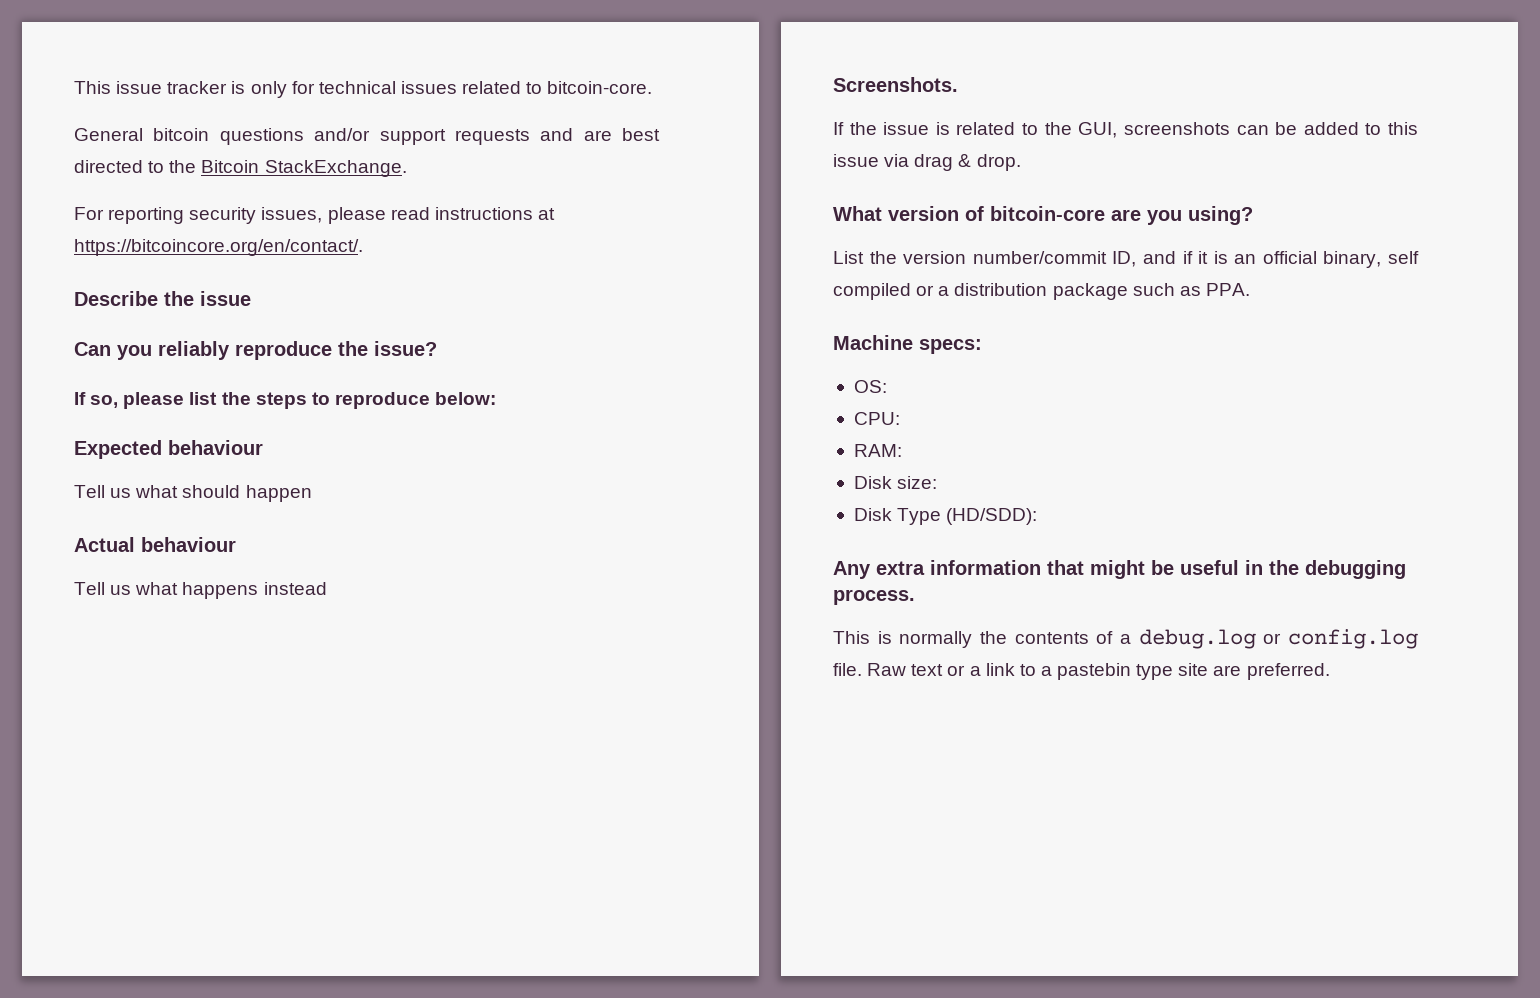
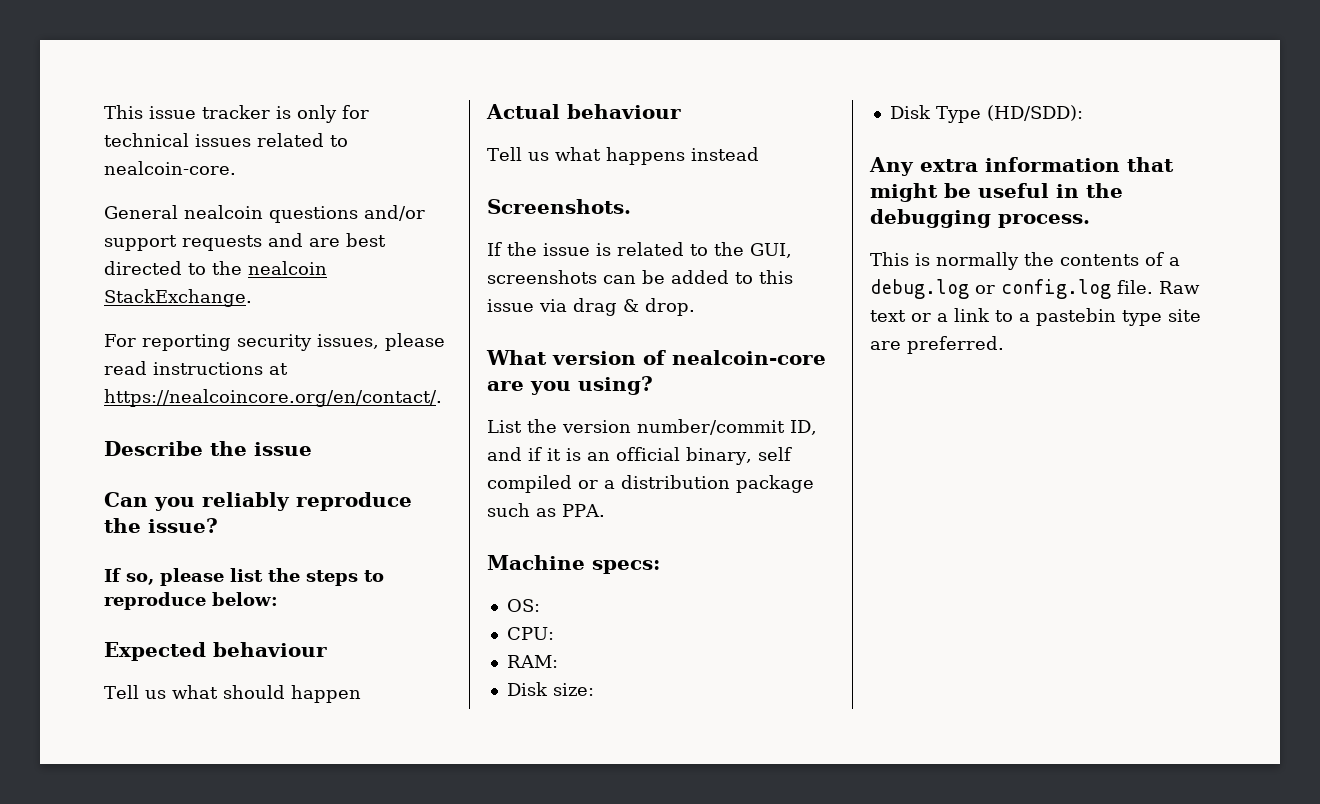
- This issue tracker is only for technical issues related to bitcoin-core.
+ This issue tracker is only for technical issues related to nealcoin-core.
- General bitcoin questions and/or support requests and are best directed to the Bitcoin StackExchange.
+ General nealcoin questions and/or support requests and are best directed to the nealcoin StackExchange.
- For reporting security issues, please read instructions at https://bitcoincore.org/en/contact/.
+ For reporting security issues, please read instructions at https://nealcoincore.org/en/contact/.
- What version of bitcoin-core are you using?
+ What version of nealcoin-core are you using?

